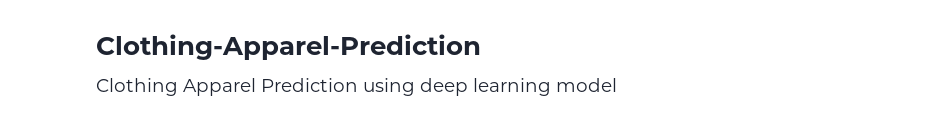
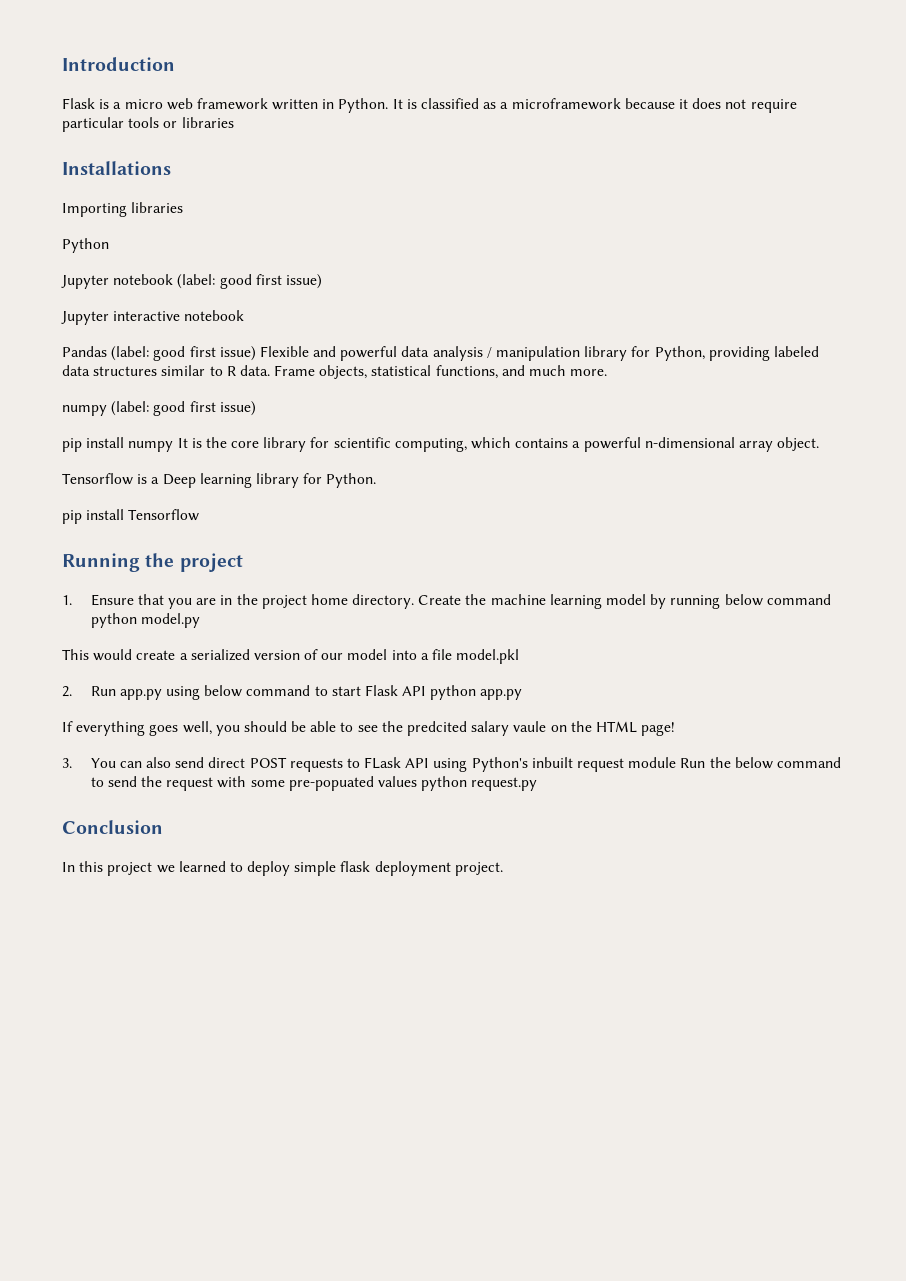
- Clothing-Apparel-Prediction
- Clothing Apparel Prediction using deep learning model
+ Introduction
+ Flask is a micro web framework written in Python. It is classified as a microframework because it does not require particular tools or libraries
+ Installations
+ Importing libraries
+ Python
+ Jupyter notebook (label: good first issue)
+ Jupyter interactive notebook
+ Pandas (label: good first issue) Flexible and powerful data analysis / manipulation library for Python, providing labeled data structures similar to R data. Frame objects, statistical functions, and much more.
+ numpy (label: good first issue)
+ pip install numpy It is the core library for scientific computing, which contains a powerful n-dimensional array object.
+ Tensorflow is a Deep learning library for Python.
+ pip install Tensorflow
+ Running the project
+ 1. Ensure that you are in the project home directory. Create the machine learning model by running below command python model.py
+ This would create a serialized version of our model into a file model.pkl
+ 2. Run app.py using below command to start Flask API python app.py
+ If everything goes well, you should be able to see the predcited salary vaule on the HTML page!
+ 3. You can also send direct POST requests to FLask API using Python's inbuilt request module Run the below command to send the request with some pre-popuated values python request.py
+ Conclusion
+ In this project we learned to deploy simple flask deployment project.

